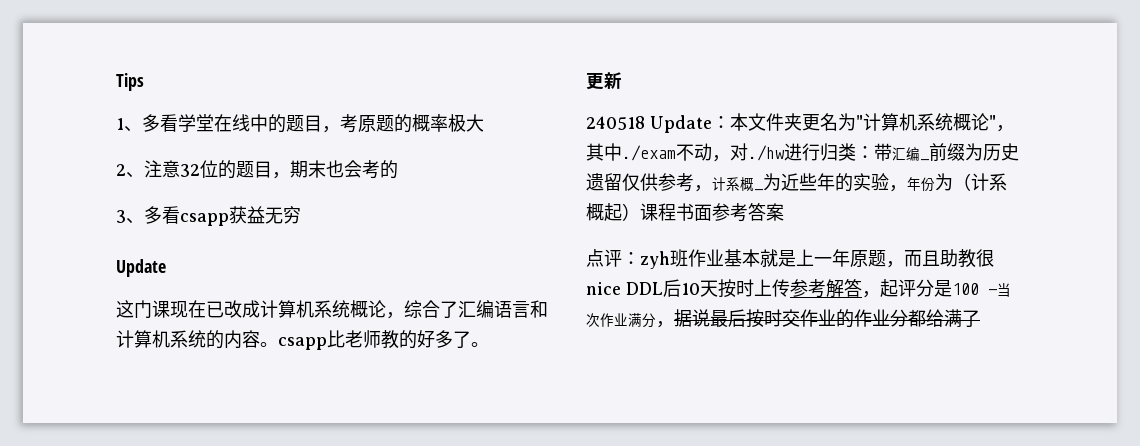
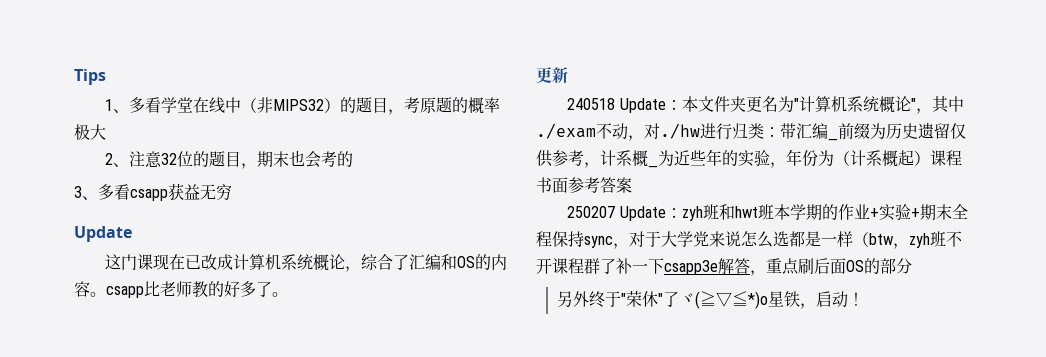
- 1、多看学堂在线中的题目，考原题的概率极大
+ 1、多看学堂在线中（非MIPS32）的题目，考原题的概率极大
- 这门课现在已改成计算机系统概论，综合了汇编语言和计算机系统的内容。csapp比老师教的好多了。
+ 这门课现在已改成计算机系统概论，综合了汇编和OS的内容。csapp比老师教的好多了。
- 点评：zyh班作业基本就是上一年原题，而且助教很nice DDL后10天按时上传参考解答，起评分是100 -当次作业满分，据说最后按时交作业的作业分都给满了
+ 250207 Update：zyh班和hwt班本学期的作业+实验+期末全程保持sync，对于大学党来说怎么选都是一样（btw，zyh班不开课程群了补一下csapp3e解答，重点刷后面OS的部分
+ 另外终于"荣休"了ヾ(≧▽≦*)o星铁，启动！

